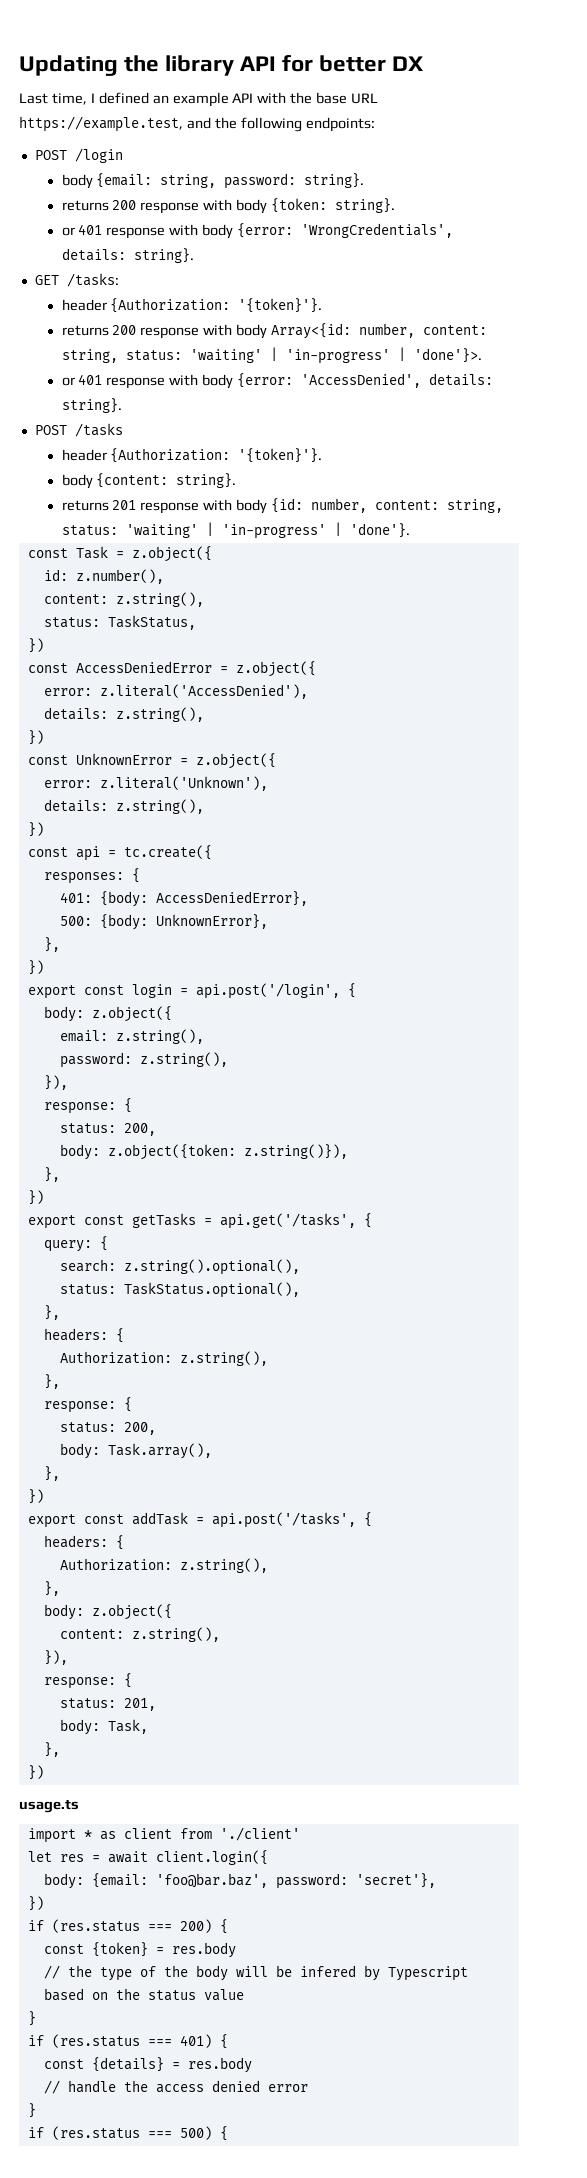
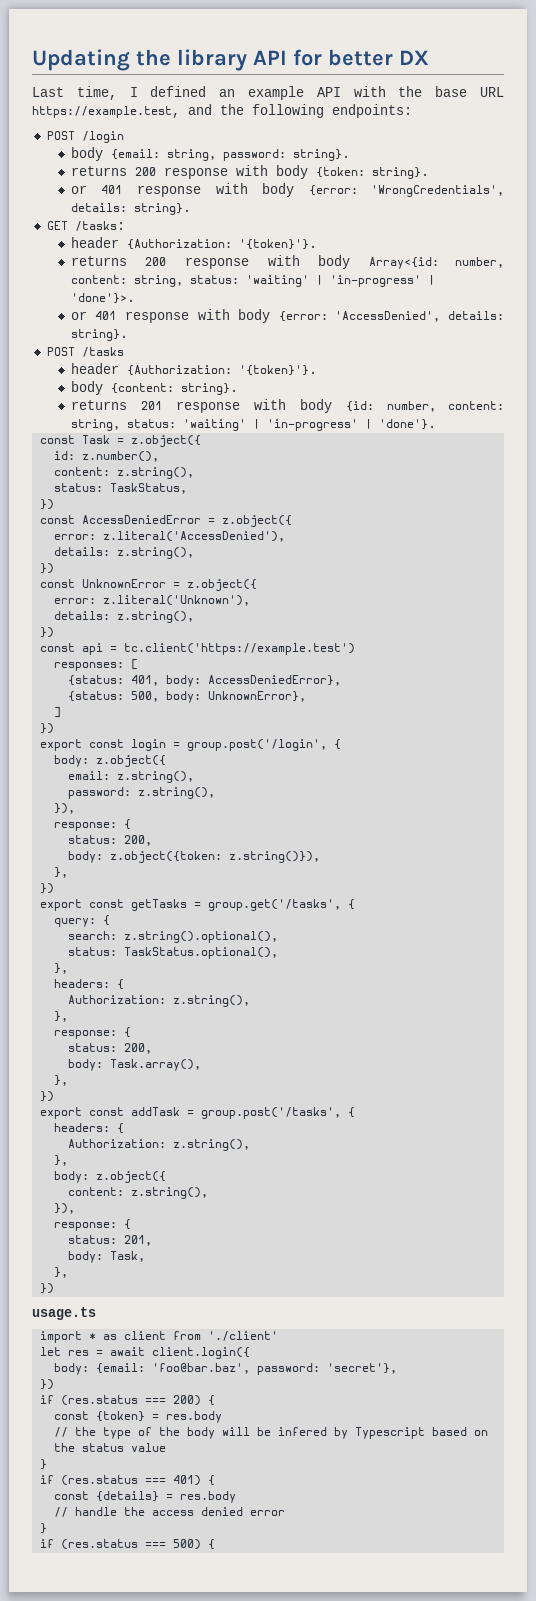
- const api = tc.create({
+ const api = tc.client('https://example.test')
- responses: {
- 401: {body: AccessDeniedError},
- 500: {body: UnknownError},
- },
+ responses: [
+ {status: 401, body: AccessDeniedError},
+ {status: 500, body: UnknownError},
+ ]
- export const login = api.post('/login', {
+ export const login = group.post('/login', {
- export const getTasks = api.get('/tasks', {
+ export const getTasks = group.get('/tasks', {
- export const addTask = api.post('/tasks', {
+ export const addTask = group.post('/tasks', {

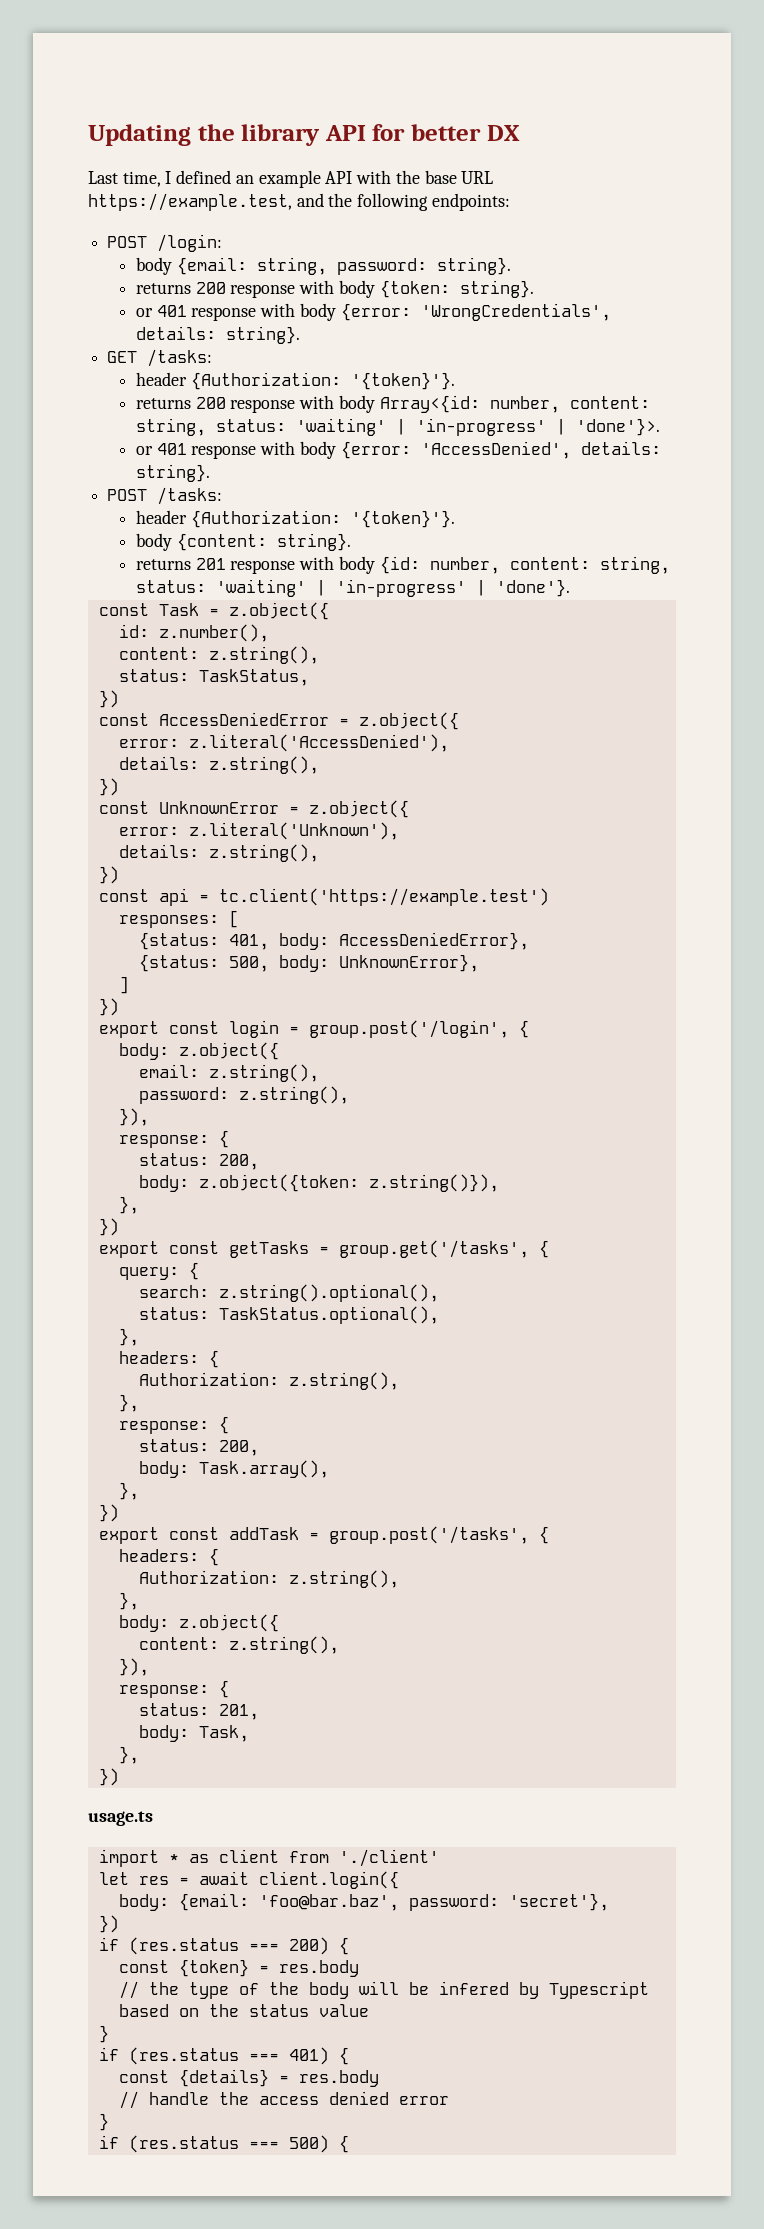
- POST /login
+ POST /login:
- POST /tasks
+ POST /tasks:

